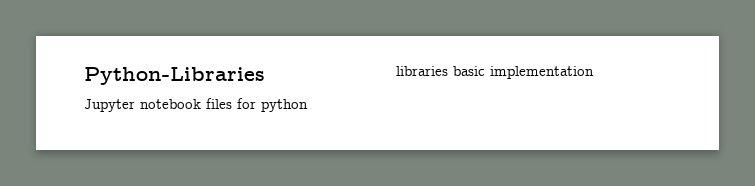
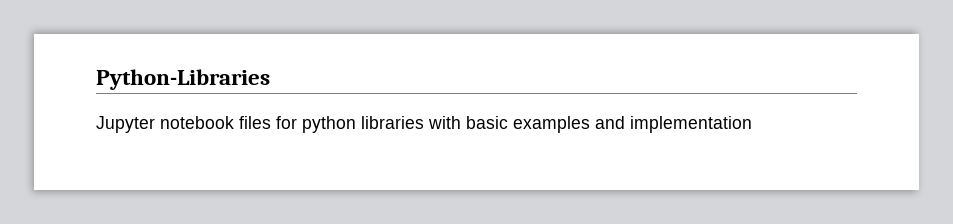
- Jupyter notebook files for python libraries basic implementation
+ Jupyter notebook files for python libraries with basic examples and implementation

